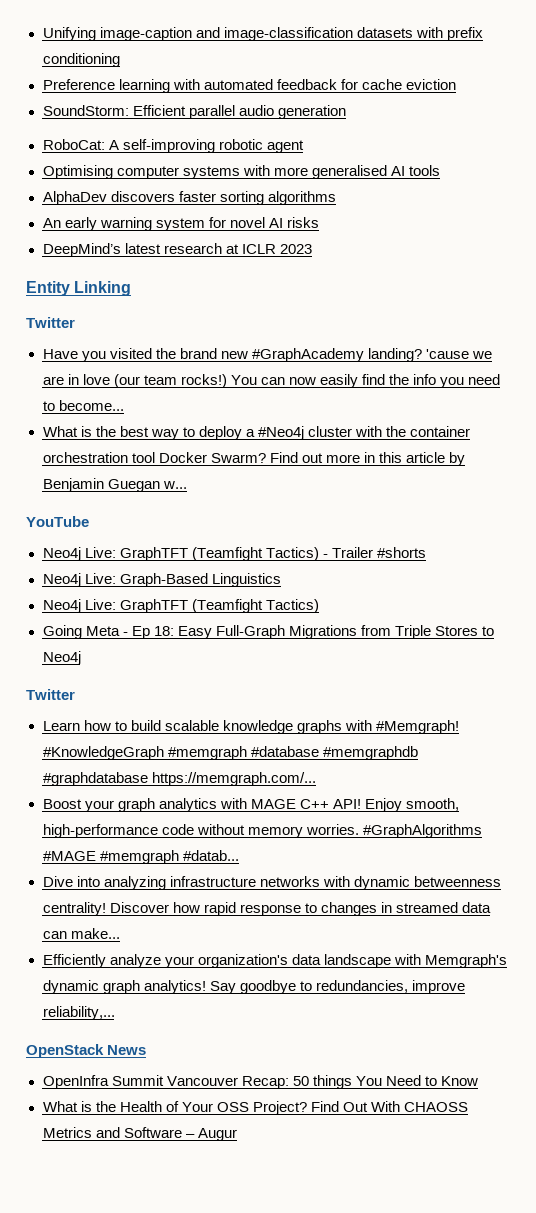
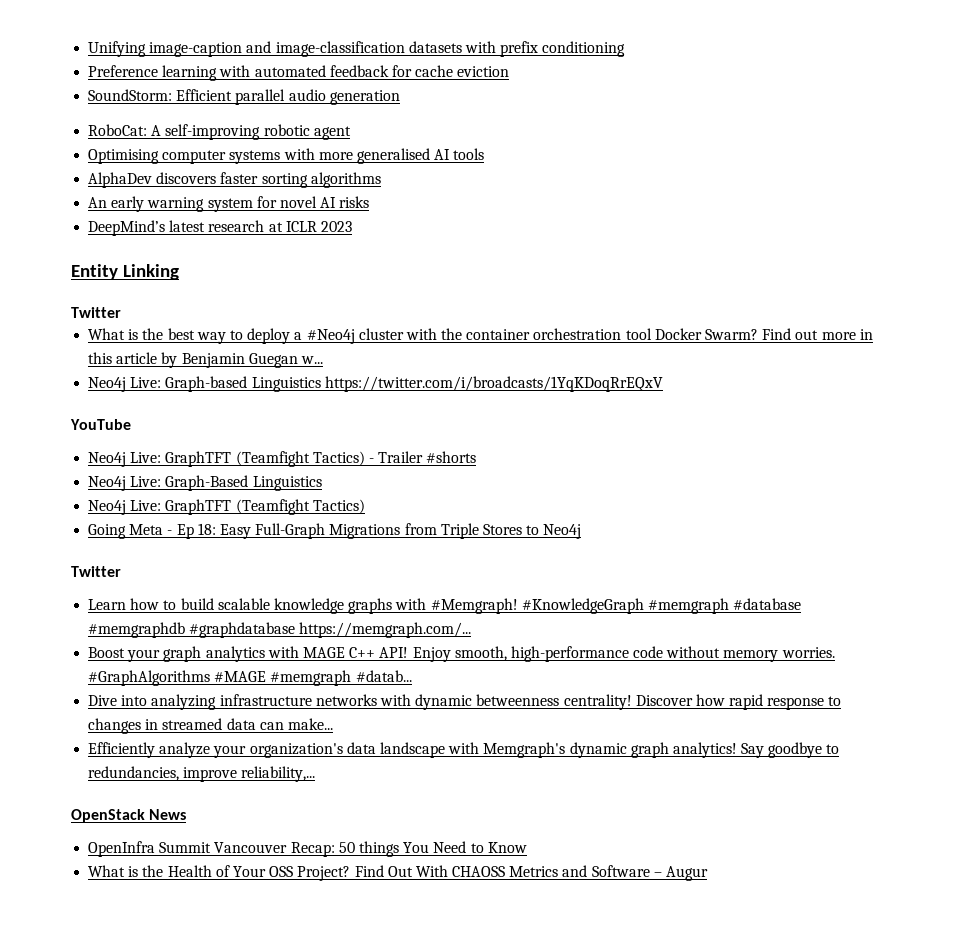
- Have you visited the brand new #GraphAcademy landing? 'cause we are in love (our team rocks!) You can now easily find the info you need to become...
+ Neo4j Live: Graph-based Linguistics https://twitter.com/i/broadcasts/1YqKDoqRrEQxV

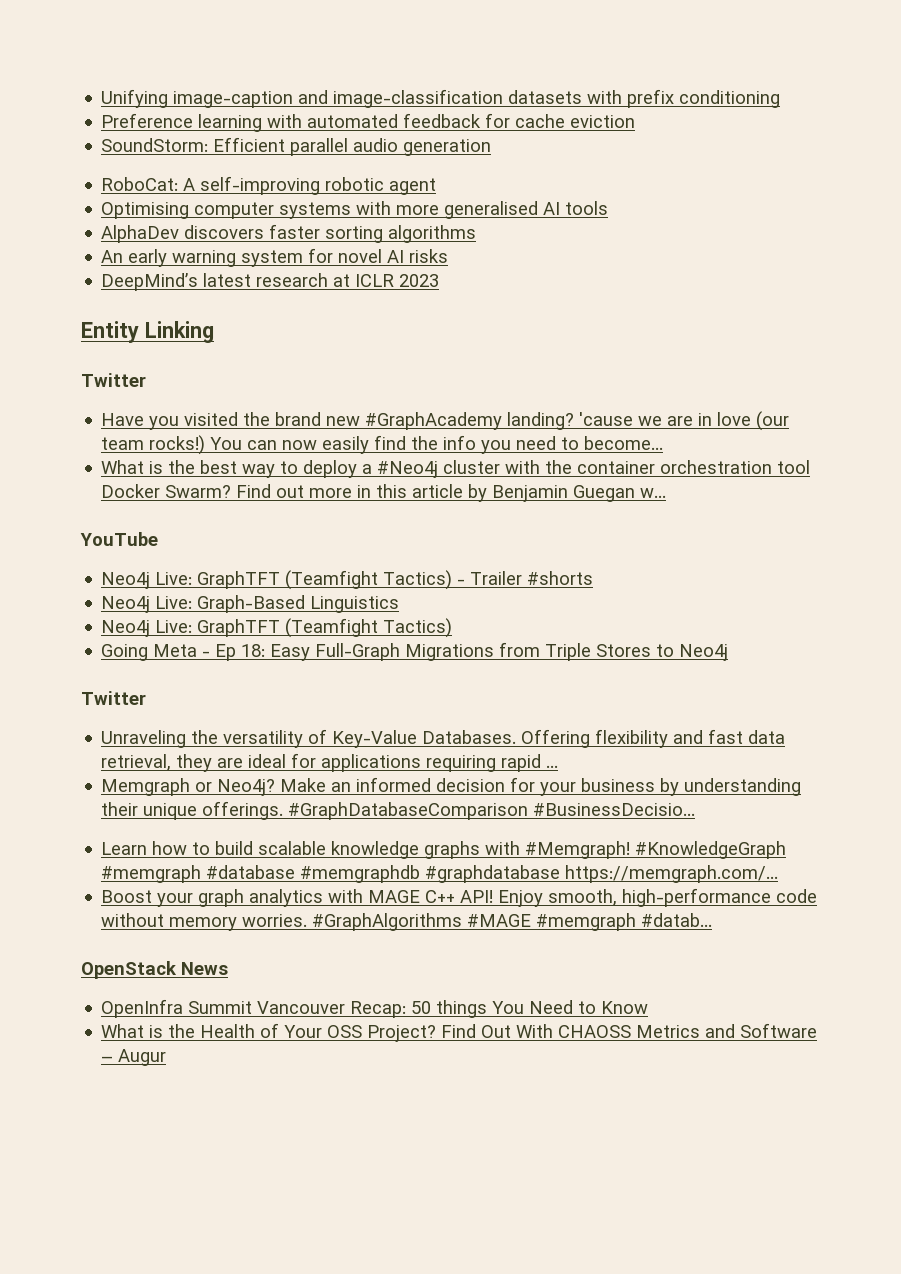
+ Have you visited the brand new #GraphAcademy landing? 'cause we are in love (our team rocks!) You can now easily find the info you need to become...
- Neo4j Live: Graph-based Linguistics https://twitter.com/i/broadcasts/1YqKDoqRrEQxV
+ Unraveling the versatility of Key-Value Databases. Offering flexibility and fast data retrieval, they are ideal for applications requiring rapid ...
+ Memgraph or Neo4j? Make an informed decision for your business by understanding their unique offerings. #GraphDatabaseComparison #BusinessDecisio...
- Dive into analyzing infrastructure networks with dynamic betweenness centrality! Discover how rapid response to changes in streamed data can make...
- Efficiently analyze your organization's data landscape with Memgraph's dynamic graph analytics! Say goodbye to redundancies, improve reliability,...

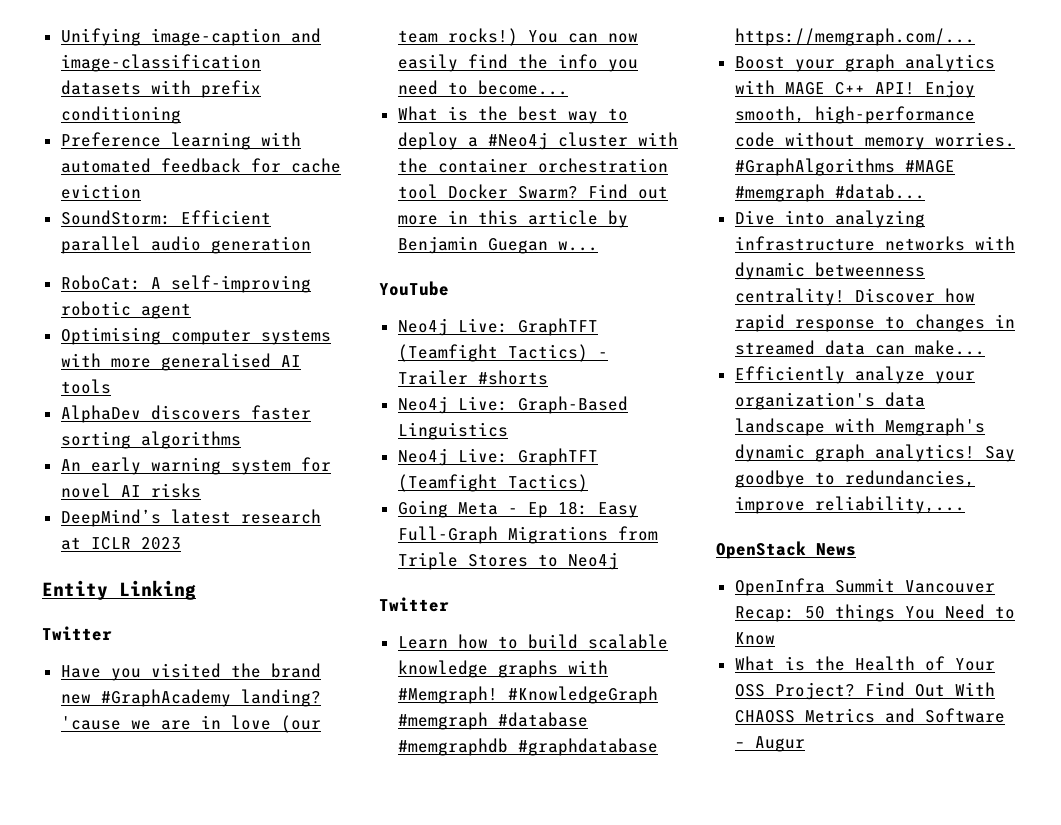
- Unraveling the versatility of Key-Value Databases. Offering flexibility and fast data retrieval, they are ideal for applications requiring rapid ...
- Memgraph or Neo4j? Make an informed decision for your business by understanding their unique offerings. #GraphDatabaseComparison #BusinessDecisio...
+ Dive into analyzing infrastructure networks with dynamic betweenness centrality! Discover how rapid response to changes in streamed data can make...
+ Efficiently analyze your organization's data landscape with Memgraph's dynamic graph analytics! Say goodbye to redundancies, improve reliability,...

